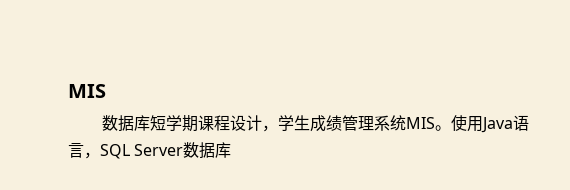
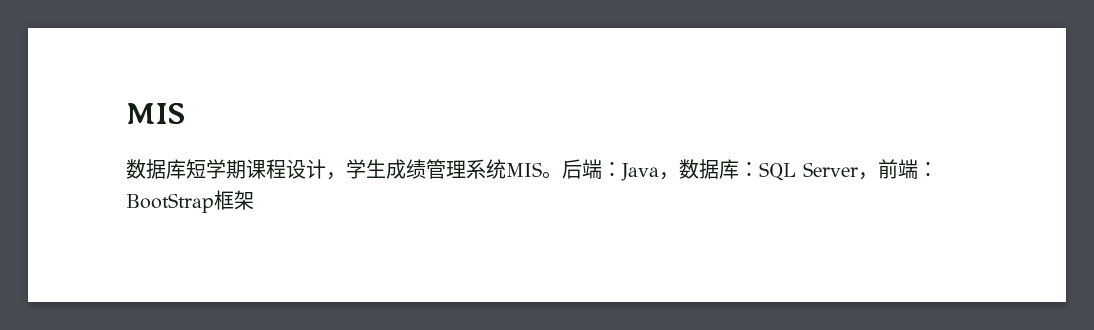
- 使用Java语言，SQL Server数据库
+ 后端：Java，数据库：SQL Server，前端：BootStrap框架

